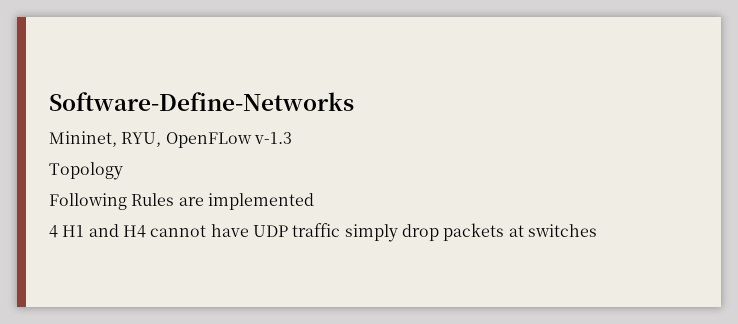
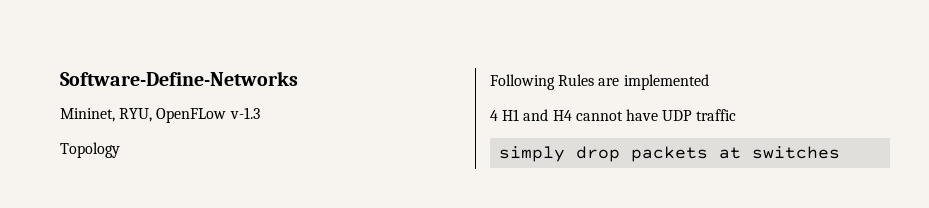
- 4 H1 and H4 cannot have UDP traffic simply drop packets at switches
+ 4 H1 and H4 cannot have UDP traffic
+ simply drop packets at switches

